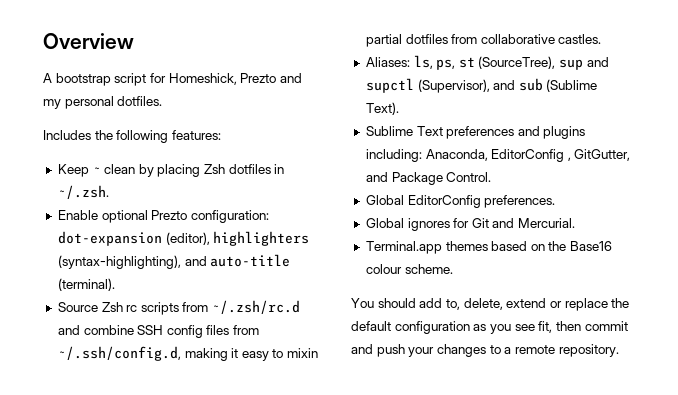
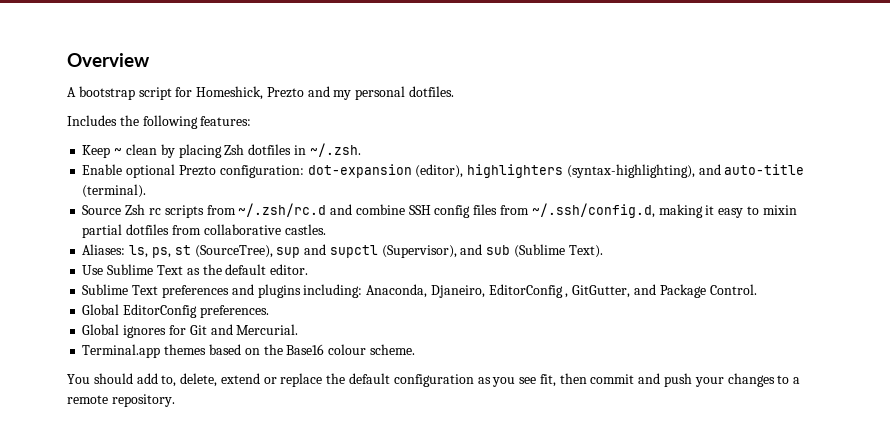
+ Use Sublime Text as the default editor.
- Sublime Text preferences and plugins including: Anaconda, EditorConfig , GitGutter, and Package Control.
+ Sublime Text preferences and plugins including: Anaconda, Djaneiro, EditorConfig , GitGutter, and Package Control.

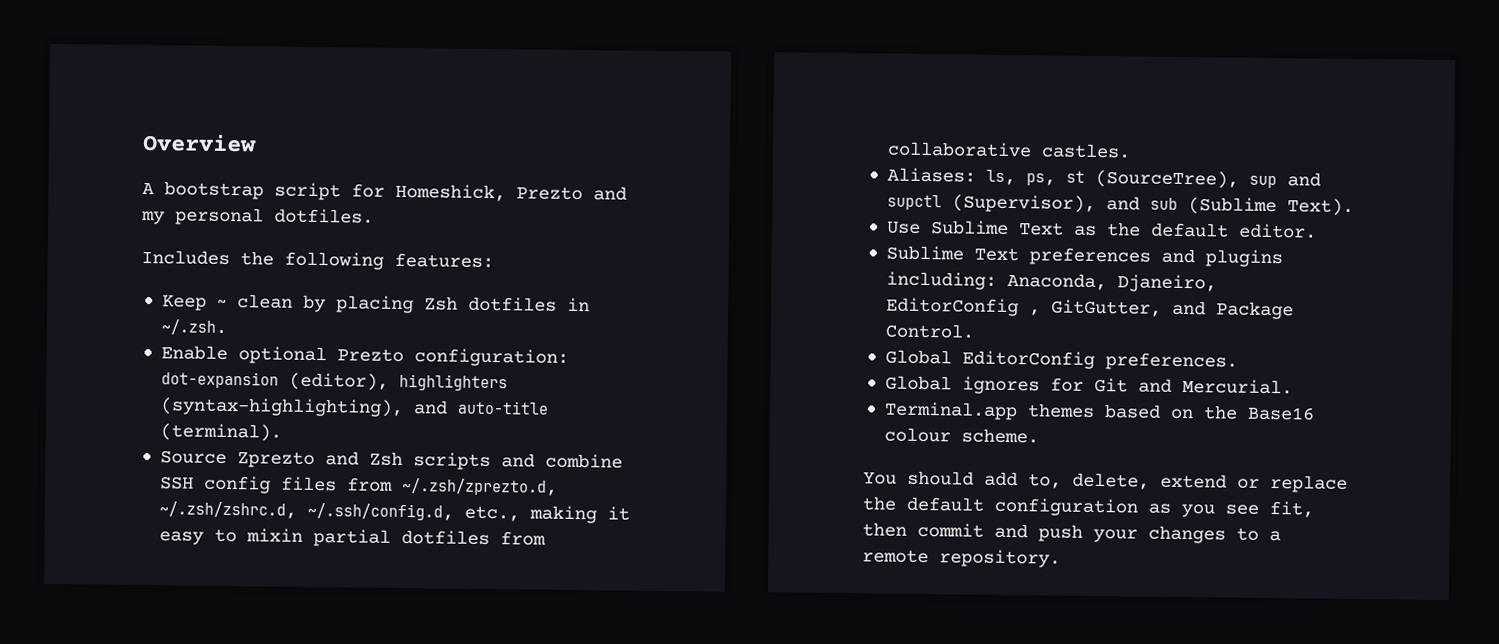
- Source Zsh rc scripts from ~/.zsh/rc.d and combine SSH config files from ~/.ssh/config.d, making it easy to mixin partial dotfiles from collaborative castles.
+ Source Zprezto and Zsh scripts and combine SSH config files from ~/.zsh/zprezto.d, ~/.zsh/zshrc.d, ~/.ssh/config.d, etc., making it easy to mixin partial dotfiles from collaborative castles.

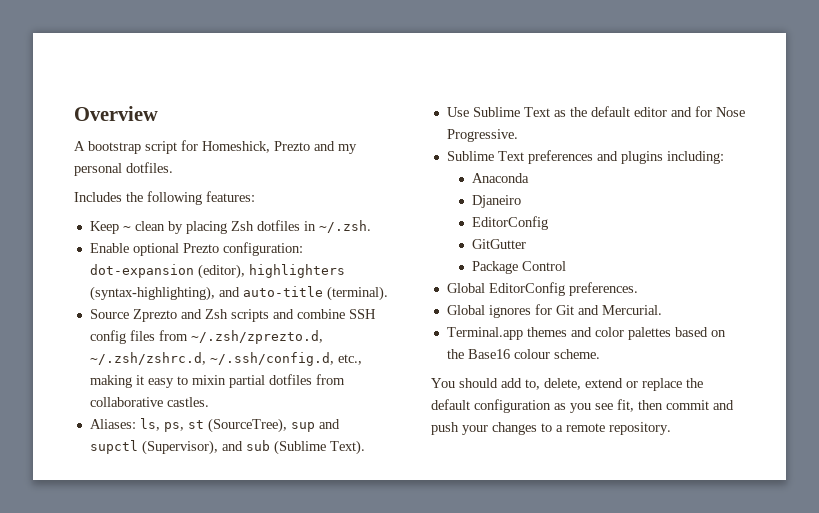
- Use Sublime Text as the default editor.
+ Use Sublime Text as the default editor and for Nose Progressive.
- Sublime Text preferences and plugins including: Anaconda, Djaneiro, EditorConfig , GitGutter, and Package Control.
+ Sublime Text preferences and plugins including:
+ Anaconda
+ Djaneiro
+ EditorConfig
+ GitGutter
+ Package Control
- Terminal.app themes based on the Base16 colour scheme.
+ Terminal.app themes and color palettes based on the Base16 colour scheme.

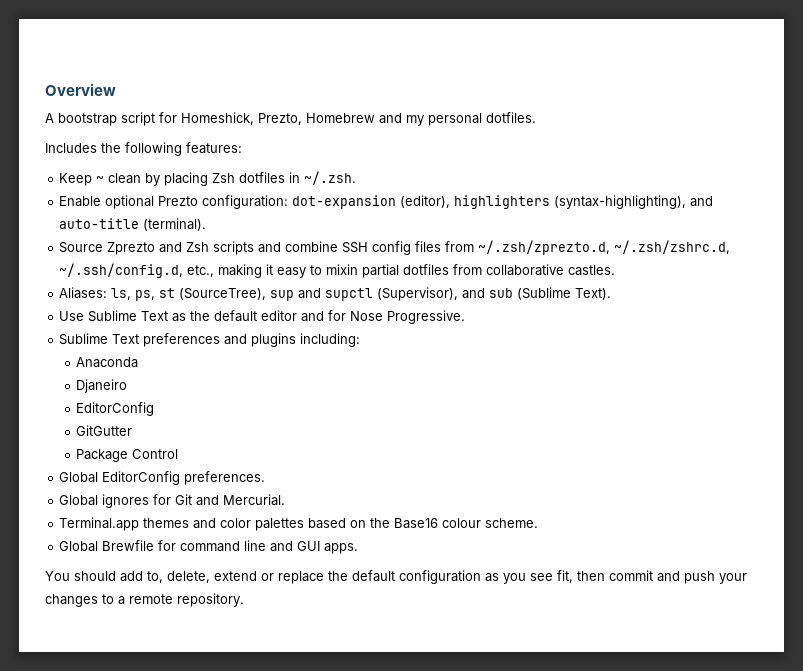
- A bootstrap script for Homeshick, Prezto and my personal dotfiles.
+ A bootstrap script for Homeshick, Prezto, Homebrew and my personal dotfiles.
+ Global Brewfile for command line and GUI apps.

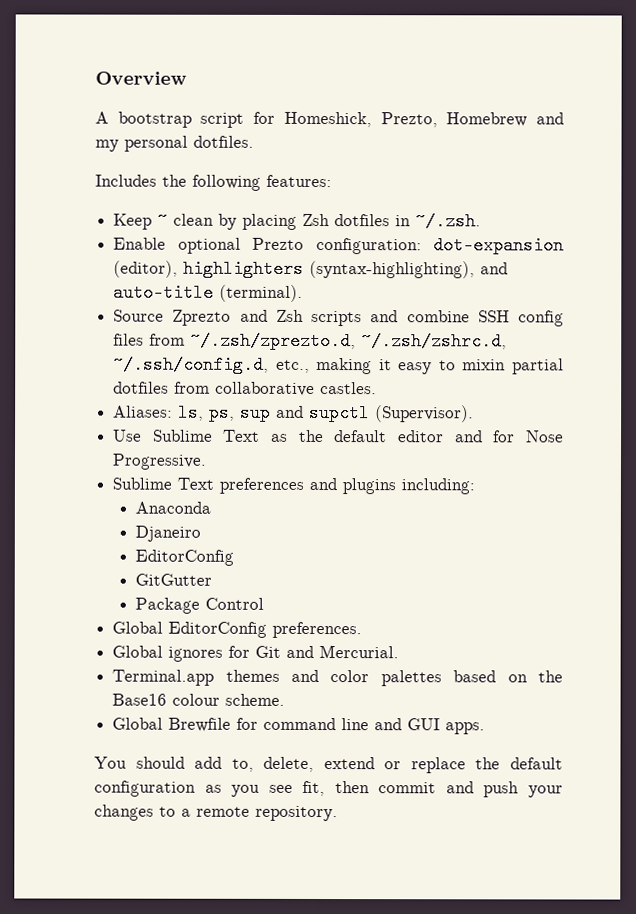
- Aliases: ls, ps, st (SourceTree), sup and supctl (Supervisor), and sub (Sublime Text).
+ Aliases: ls, ps, sup and supctl (Supervisor).

